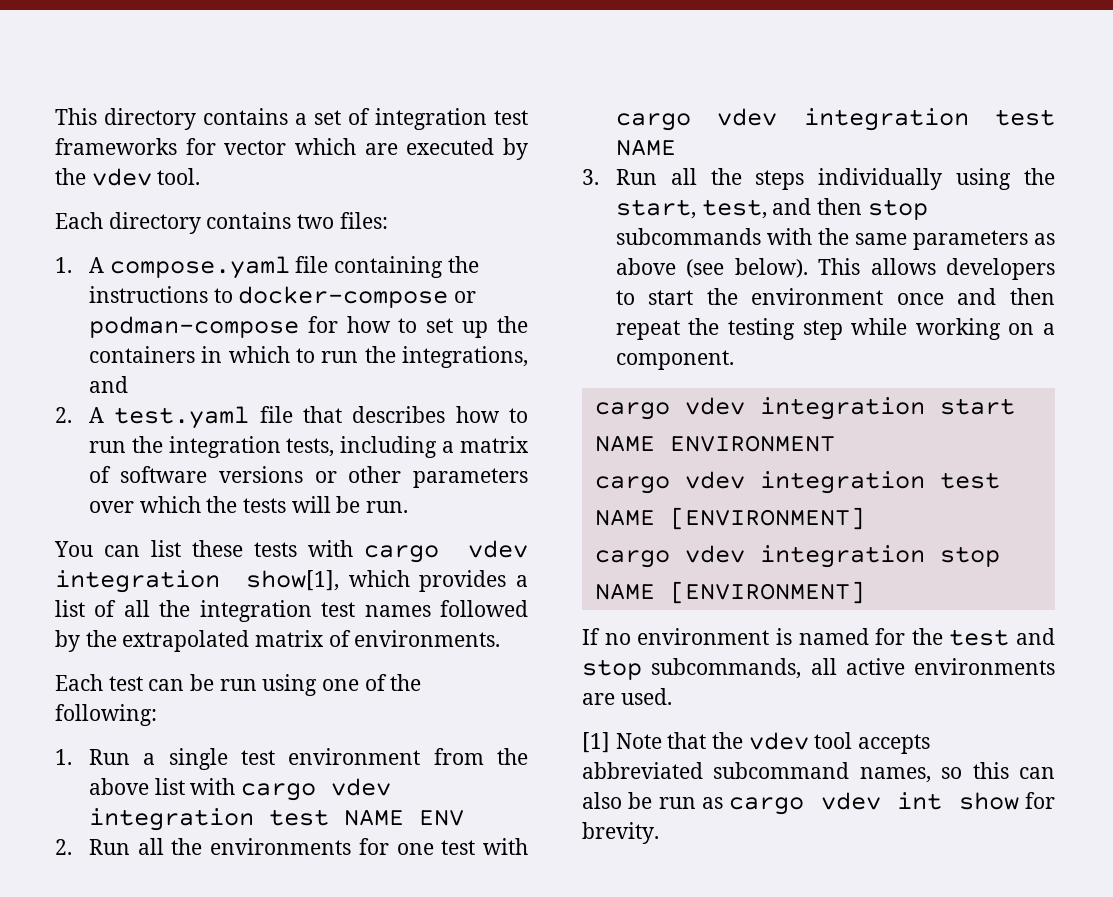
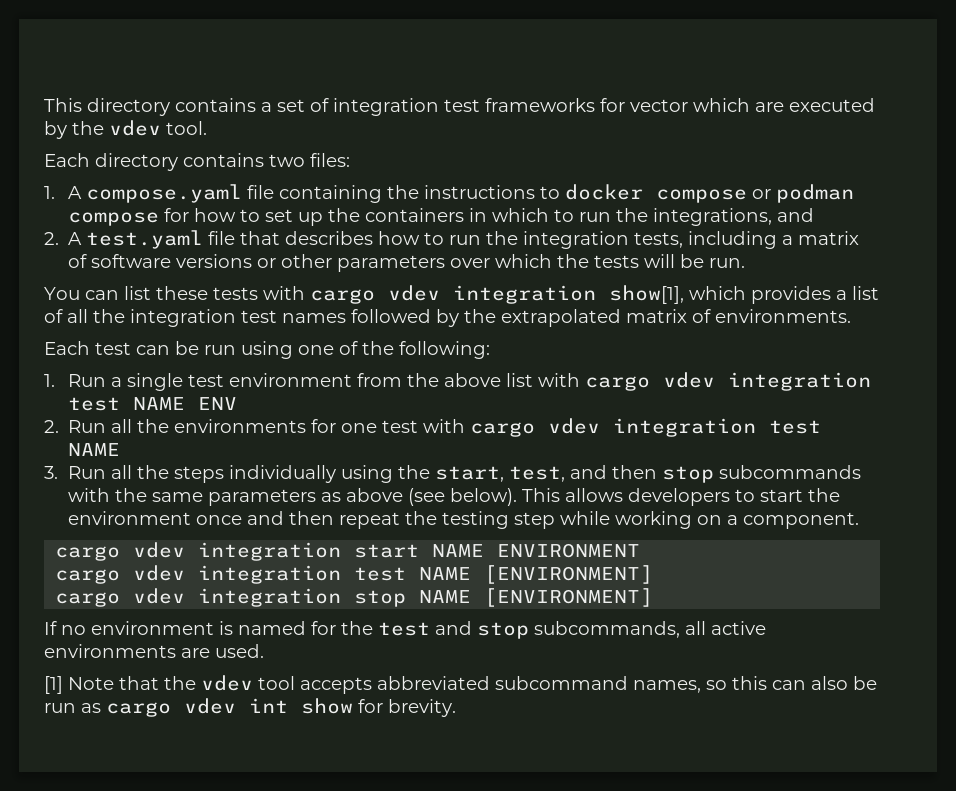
- 1. A compose.yaml file containing the instructions to docker-compose or podman-compose for how to set up the containers in which to run the integrations, and
+ 1. A compose.yaml file containing the instructions to docker compose or podman compose for how to set up the containers in which to run the integrations, and

